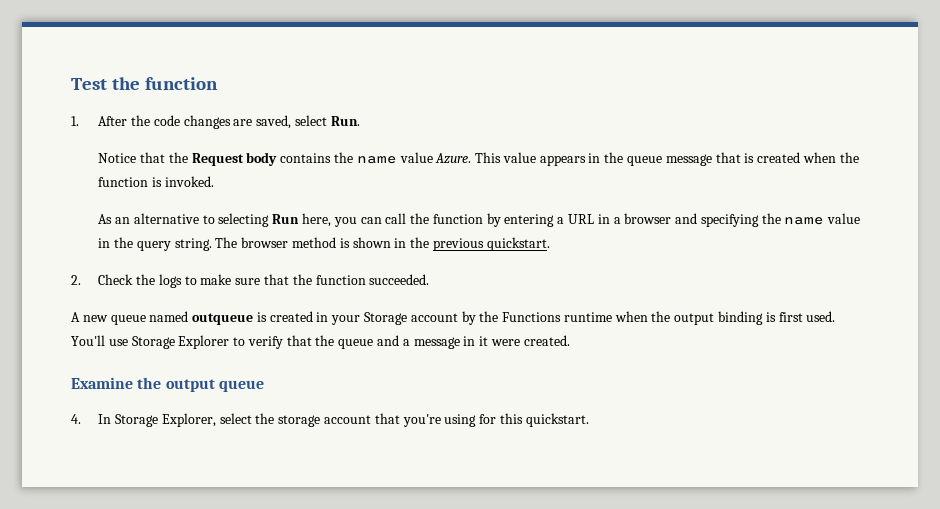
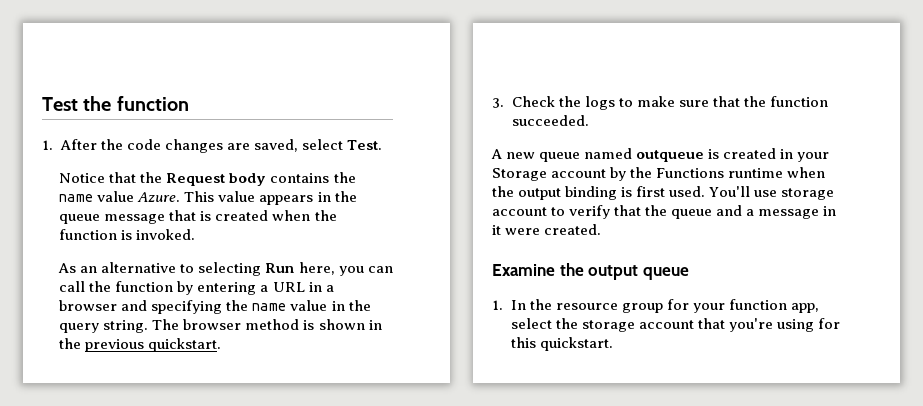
- 1. After the code changes are saved, select Run.
+ 1. After the code changes are saved, select Test.
- 2. Check the logs to make sure that the function succeeded.
+ 3. Check the logs to make sure that the function succeeded.
- You'll use Storage Explorer to verify that the queue and a message in it were created.
+ You'll use storage account to verify that the queue and a message in it were created.
- 4. In Storage Explorer, select the storage account that you're using for this quickstart.
+ 1. In the resource group for your function app, select the storage account that you're using for this quickstart.

